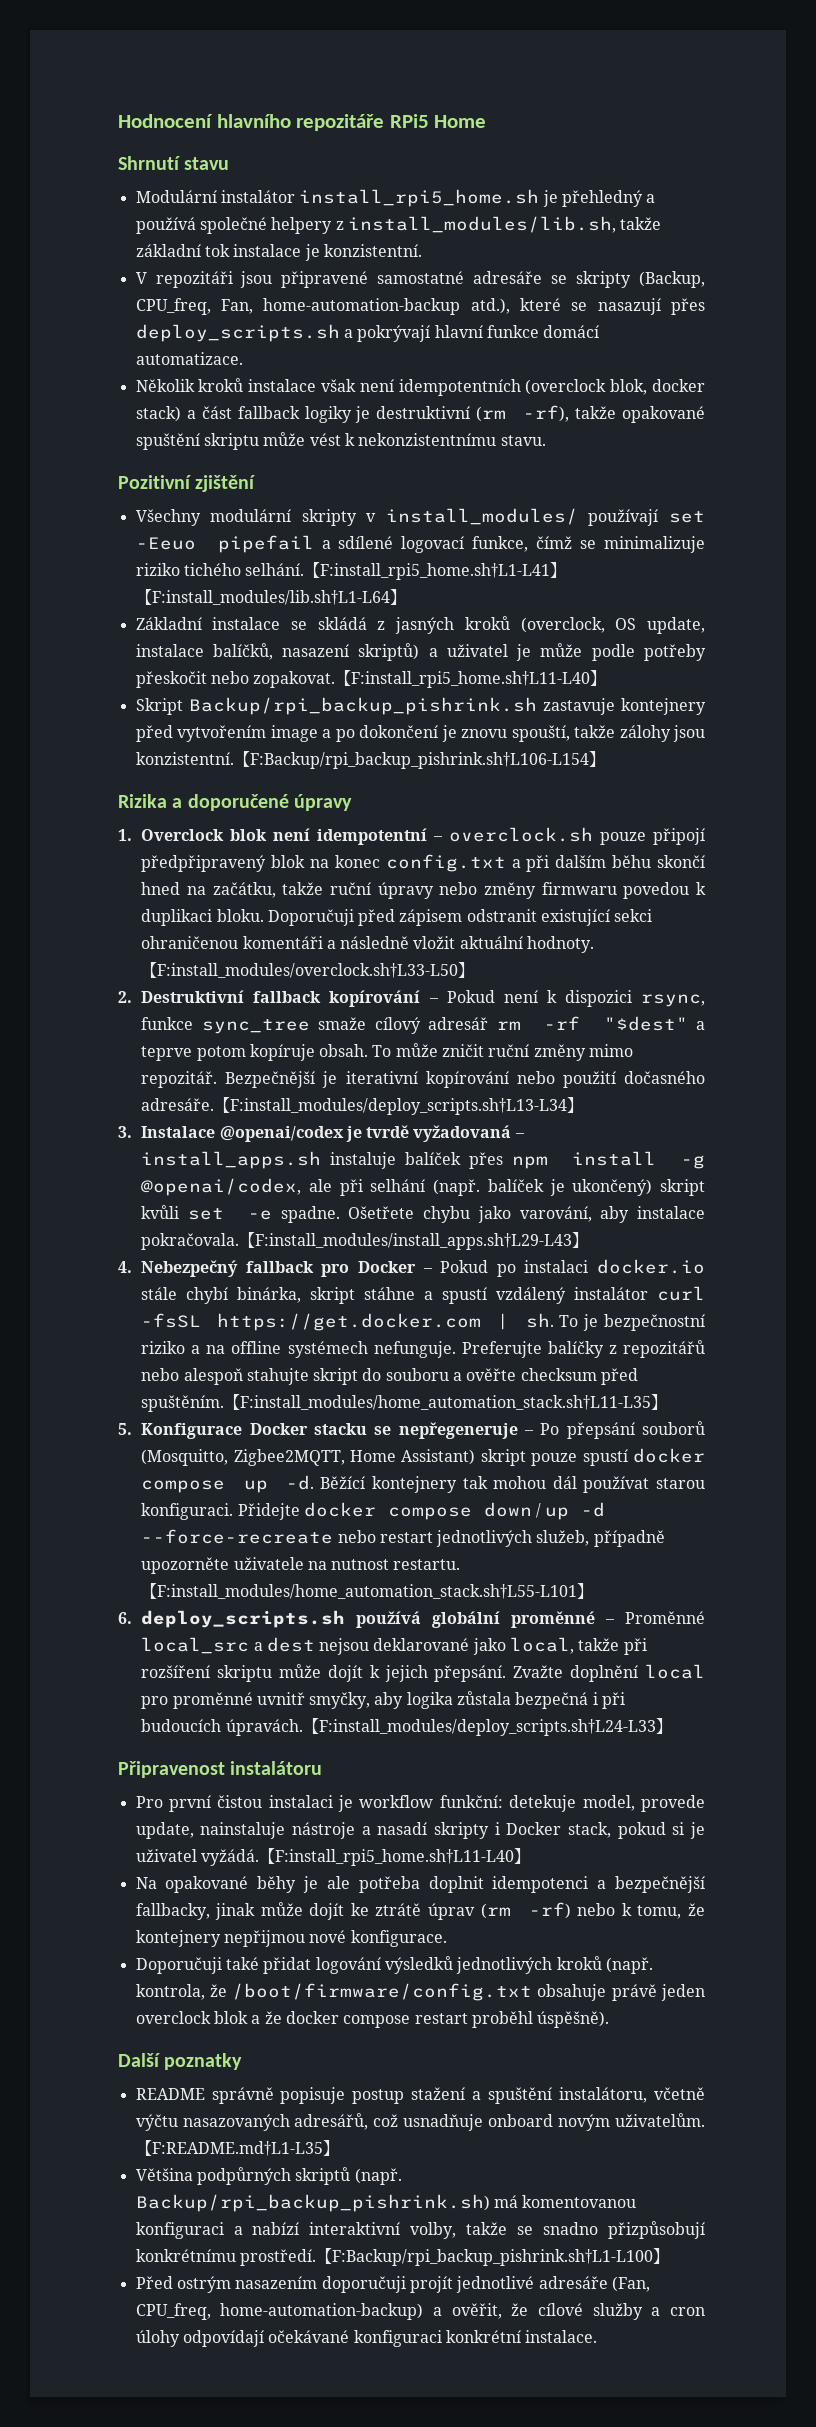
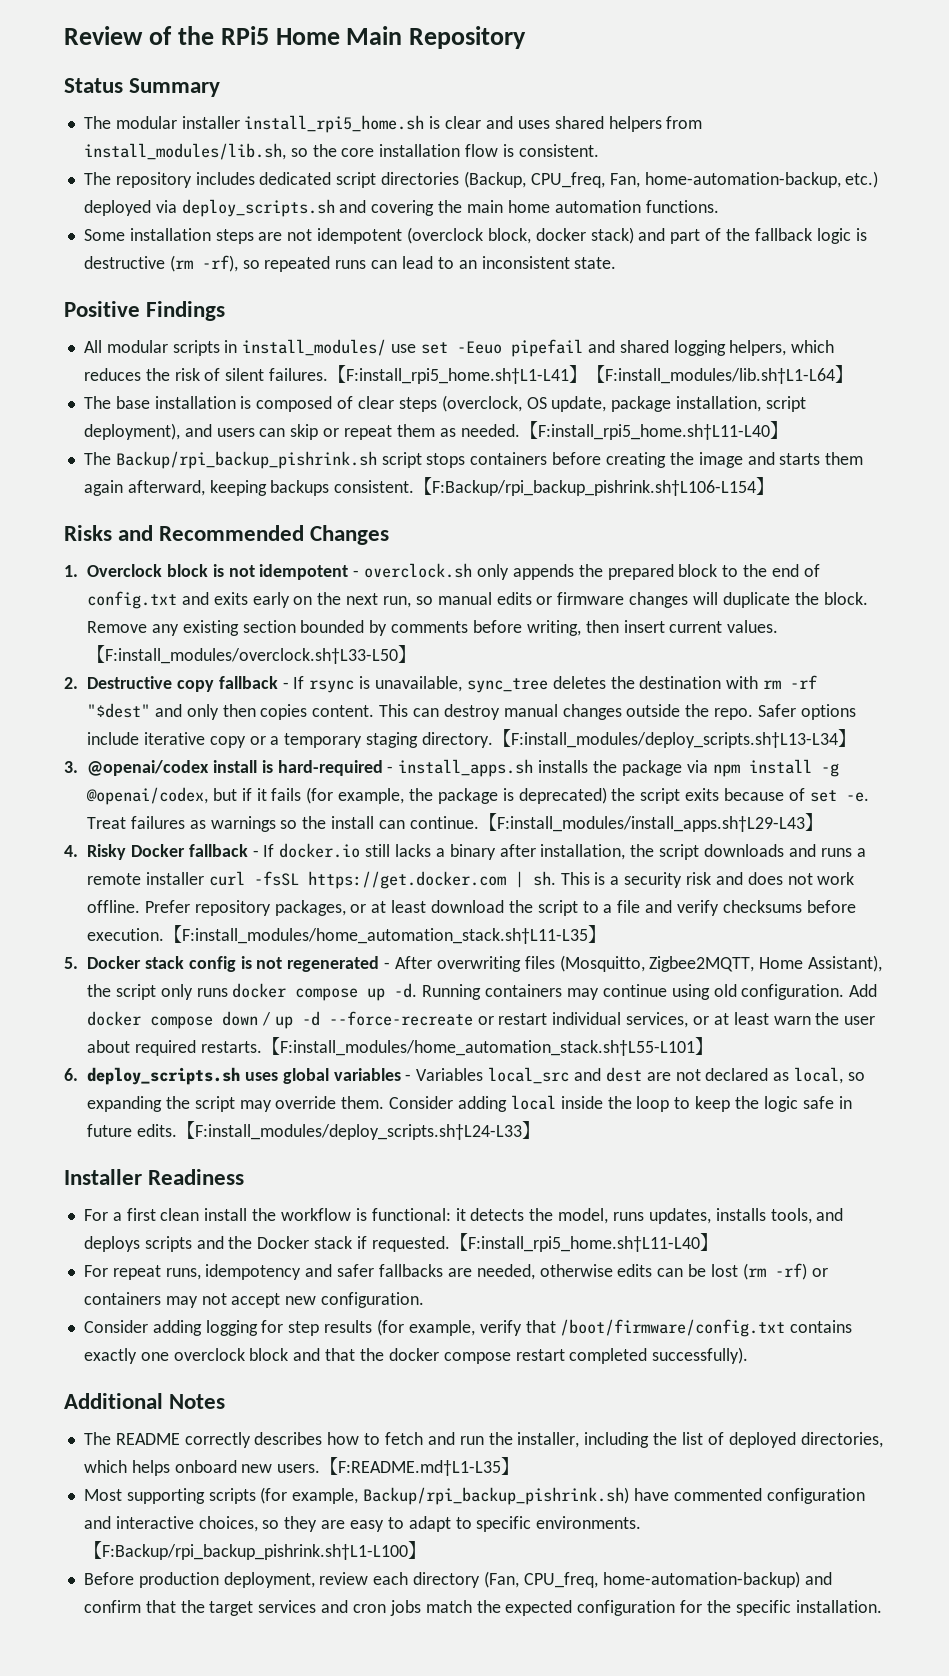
- Hodnocení hlavního repozitáře RPi5 Home
- Shrnutí stavu
- Modulární instalátor install_rpi5_home.sh je přehledný a používá společné helpery z install_modules/lib.sh, takže základní tok instalace je konzistentní.
- V repozitáři jsou připravené samostatné adresáře se skripty (Backup, CPU_freq, Fan, home-automation-backup atd.), které se nasazují přes deploy_scripts.sh a pokrývají hlavní funkce domácí automatizace.
- Několik kroků instalace však není idempotentních (overclock blok, docker stack) a část fallback logiky je destruktivní (rm -rf), takže opakované spuštění skriptu může vést k nekonzistentnímu stavu.
- Pozitivní zjištění
- Všechny modulární skripty v install_modules/ používají set -Eeuo pipefail a sdílené logovací funkce, čímž se minimalizuje riziko tichého selhání.【F:install_rpi5_home.sh†L1-L41】【F:install_modules/lib.sh†L1-L64】
- Základní instalace se skládá z jasných kroků (overclock, OS update, instalace balíčků, nasazení skriptů) a uživatel je může podle potřeby přeskočit nebo zopakovat.【F:install_rpi5_home.sh†L11-L40】
- Skript Backup/rpi_backup_pishrink.sh zastavuje kontejnery před vytvořením image a po dokončení je znovu spouští, takže zálohy jsou konzistentní.【F:Backup/rpi_backup_pishrink.sh†L106-L154】
- Rizika a doporučené úpravy
- 1. Overclock blok není idempotentní – overclock.sh pouze připojí předpřipravený blok na konec config.txt a při dalším běhu skončí hned na začátku, takže ruční úpravy nebo změny firmwaru povedou k duplikaci bloku. Doporučuji před zápisem odstranit existující sekci ohraničenou komentáři a následně vložit aktuální hodnoty.【F:install_modules/overclock.sh†L33-L50】
- 2. Destruktivní fallback kopírování – Pokud není k dispozici rsync, funkce sync_tree smaže cílový adresář rm -rf "$dest" a teprve potom kopíruje obsah. To může zničit ruční změny mimo repozitář. Bezpečnější je iterativní kopírování nebo použití dočasného adresáře.【F:install_modules/deploy_scripts.sh†L13-L34】
- 3. Instalace @openai/codex je tvrdě vyžadovaná – install_apps.sh instaluje balíček přes npm install -g @openai/codex, ale při selhání (např. balíček je ukončený) skript kvůli set -e spadne. Ošetřete chybu jako varování, aby instalace pokračovala.【F:install_modules/install_apps.sh†L29-L43】
- 4. Nebezpečný fallback pro Docker – Pokud po instalaci docker.io stále chybí binárka, skript stáhne a spustí vzdálený instalátor curl -fsSL https://get.docker.com | sh.
+ Review of the RPi5 Home Main Repository
+ Status Summary
+ The modular installer install_rpi5_home.sh is clear and uses shared helpers from install_modules/lib.sh, so the core installation flow is consistent.
+ The repository includes dedicated script directories (Backup, CPU_freq, Fan, home-automation-backup, etc.) deployed via deploy_scripts.sh and covering the main home automation functions.
+ Some installation steps are not idempotent (overclock block, docker stack) and part of the fallback logic is destructive (rm -rf), so repeated runs can lead to an inconsistent state.
+ Positive Findings
+ All modular scripts in install_modules/ use set -Eeuo pipefail and shared logging helpers, which reduces the risk of silent failures.【F:install_rpi5_home.sh†L1-L41】【F:install_modules/lib.sh†L1-L64】
+ The base installation is composed of clear steps (overclock, OS update, package installation, script deployment), and users can skip or repeat them as needed.【F:install_rpi5_home.sh†L11-L40】
+ The Backup/rpi_backup_pishrink.sh script stops containers before creating the image and starts them again afterward, keeping backups consistent.【F:Backup/rpi_backup_pishrink.sh†L106-L154】
+ Risks and Recommended Changes
+ 1. Overclock block is not idempotent - overclock.sh only appends the prepared block to the end of config.txt and exits early on the next run, so manual edits or firmware changes will duplicate the block. Remove any existing section bounded by comments before writing, then insert current values.【F:install_modules/overclock.sh†L33-L50】
+ 2. Destructive copy fallback - If rsync is unavailable, sync_tree deletes the destination with rm -rf "$dest" and only then copies content. This can destroy manual changes outside the repo. Safer options include iterative copy or a temporary staging directory.【F:install_modules/deploy_scripts.sh†L13-L34】
+ 3. @openai/codex install is hard-required - install_apps.sh installs the package via npm install -g @openai/codex, but if it fails (for example, the package is deprecated) the script exits because of set -e. Treat failures as warnings so the install can continue.【F:install_modules/install_apps.sh†L29-L43】
+ 4. Risky Docker fallback - If docker.io still lacks a binary after installation, the script downloads and runs a remote installer curl -fsSL https://get.docker.com | sh.
- To je bezpečnostní riziko a na offline systémech nefunguje. Preferujte balíčky z repozitářů nebo alespoň stahujte skript do souboru a ověřte checksum před spuštěním.【F:install_modules/home_automation_stack.sh†L11-L35】
- 5. Konfigurace Docker stacku se nepřegeneruje – Po přepsání souborů (Mosquitto, Zigbee2MQTT, Home Assistant) skript pouze spustí docker compose up -d. Běžící kontejnery tak mohou dál používat starou konfiguraci. Přidejte docker compose down / up -d --force-recreate nebo restart jednotlivých služeb, případně upozorněte uživatele na nutnost restartu.【F:install_modules/home_automation_stack.sh†L55-L101】
- 6. deploy_scripts.sh používá globální proměnné – Proměnné local_src a dest nejsou deklarované jako local, takže při rozšíření skriptu může dojít k jejich přepsání. Zvažte doplnění local pro proměnné uvnitř smyčky, aby logika zůstala bezpečná i při budoucích úpravách.【F:install_modules/deploy_scripts.sh†L24-L33】
- Připravenost instalátoru
- Pro první čistou instalaci je workflow funkční: detekuje model, provede update, nainstaluje nástroje a nasadí skripty i Docker stack, pokud si je uživatel vyžádá.【F:install_rpi5_home.sh†L11-L40】
- Na opakované běhy je ale potřeba doplnit idempotenci a bezpečnější fallbacky, jinak může dojít ke ztrátě úprav (rm -rf) nebo k tomu, že kontejnery nepřijmou nové konfigurace.
- Doporučuji také přidat logování výsledků jednotlivých kroků (např. kontrola, že /boot/firmware/config.txt obsahuje právě jeden overclock blok a že docker compose restart proběhl úspěšně).
- Další poznatky
- README správně popisuje postup stažení a spuštění instalátoru, včetně výčtu nasazovaných adresářů, což usnadňuje onboard novým uživatelům.【F:README.md†L1-L35】
- Většina podpůrných skriptů (např. Backup/rpi_backup_pishrink.sh) má komentovanou konfiguraci a nabízí interaktivní volby, takže se snadno přizpůsobují konkrétnímu prostředí.【F:Backup/rpi_backup_pishrink.sh†L1-L100】
- Před ostrým nasazením doporučuji projít jednotlivé adresáře (Fan, CPU_freq, home-automation-backup) a ověřit, že cílové služby a cron úlohy odpovídají očekávané konfiguraci konkrétní instalace.
+ This is a security risk and does not work offline. Prefer repository packages, or at least download the script to a file and verify checksums before execution.【F:install_modules/home_automation_stack.sh†L11-L35】
+ 5. Docker stack config is not regenerated - After overwriting files (Mosquitto, Zigbee2MQTT, Home Assistant), the script only runs docker compose up -d. Running containers may continue using old configuration. Add docker compose down / up -d --force-recreate or restart individual services, or at least warn the user about required restarts.【F:install_modules/home_automation_stack.sh†L55-L101】
+ 6. deploy_scripts.sh uses global variables - Variables local_src and dest are not declared as local, so expanding the script may override them. Consider adding local inside the loop to keep the logic safe in future edits.【F:install_modules/deploy_scripts.sh†L24-L33】
+ Installer Readiness
+ For a first clean install the workflow is functional: it detects the model, runs updates, installs tools, and deploys scripts and the Docker stack if requested.【F:install_rpi5_home.sh†L11-L40】
+ For repeat runs, idempotency and safer fallbacks are needed, otherwise edits can be lost (rm -rf) or containers may not accept new configuration.
+ Consider adding logging for step results (for example, verify that /boot/firmware/config.txt contains exactly one overclock block and that the docker compose restart completed successfully).
+ Additional Notes
+ The README correctly describes how to fetch and run the installer, including the list of deployed directories, which helps onboard new users.【F:README.md†L1-L35】
+ Most supporting scripts (for example, Backup/rpi_backup_pishrink.sh) have commented configuration and interactive choices, so they are easy to adapt to specific environments.【F:Backup/rpi_backup_pishrink.sh†L1-L100】
+ Before production deployment, review each directory (Fan, CPU_freq, home-automation-backup) and confirm that the target services and cron jobs match the expected configuration for the specific installation.

